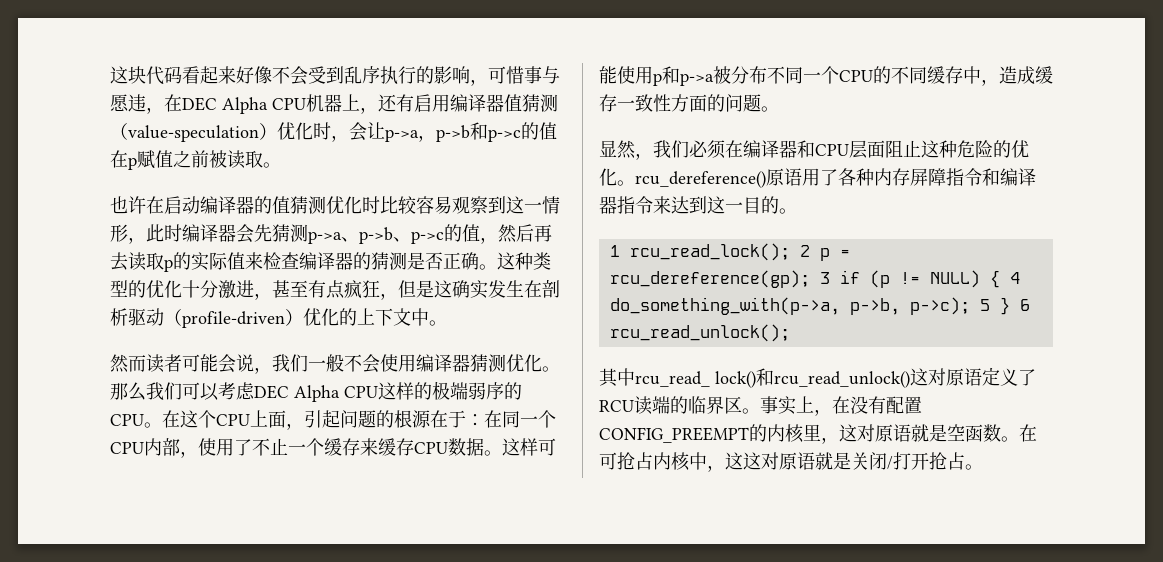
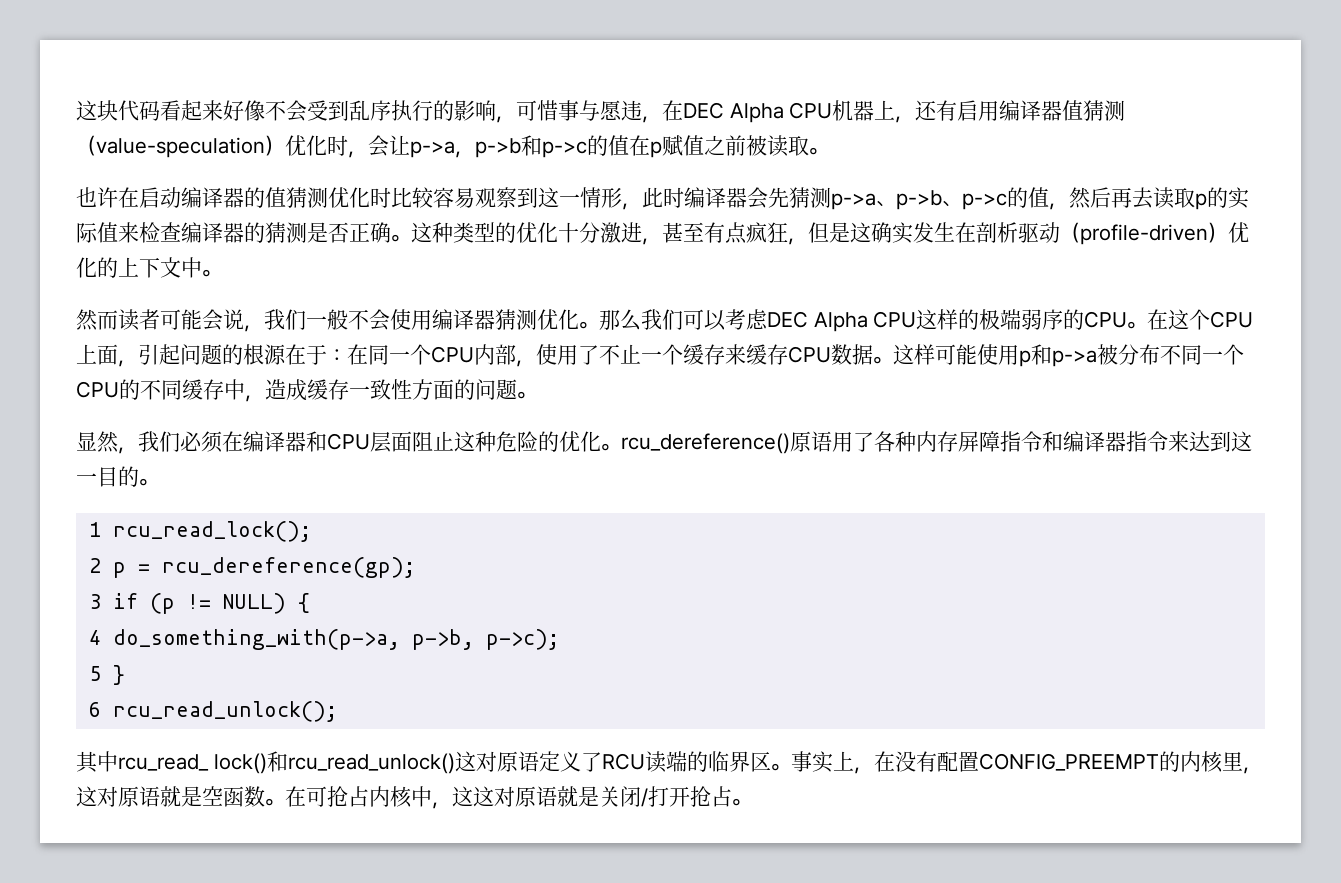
- 1 rcu_read_lock(); 2 p = rcu_dereference(gp); 3 if (p != NULL) { 4 do_something_with(p->a, p->b, p->c); 5 } 6 rcu_read_unlock();
+ 1 rcu_read_lock();
+ 2 p = rcu_dereference(gp);
+ 3 if (p != NULL) {
+ 4 do_something_with(p->a, p->b, p->c);
+ 5 }
+ 6 rcu_read_unlock();

